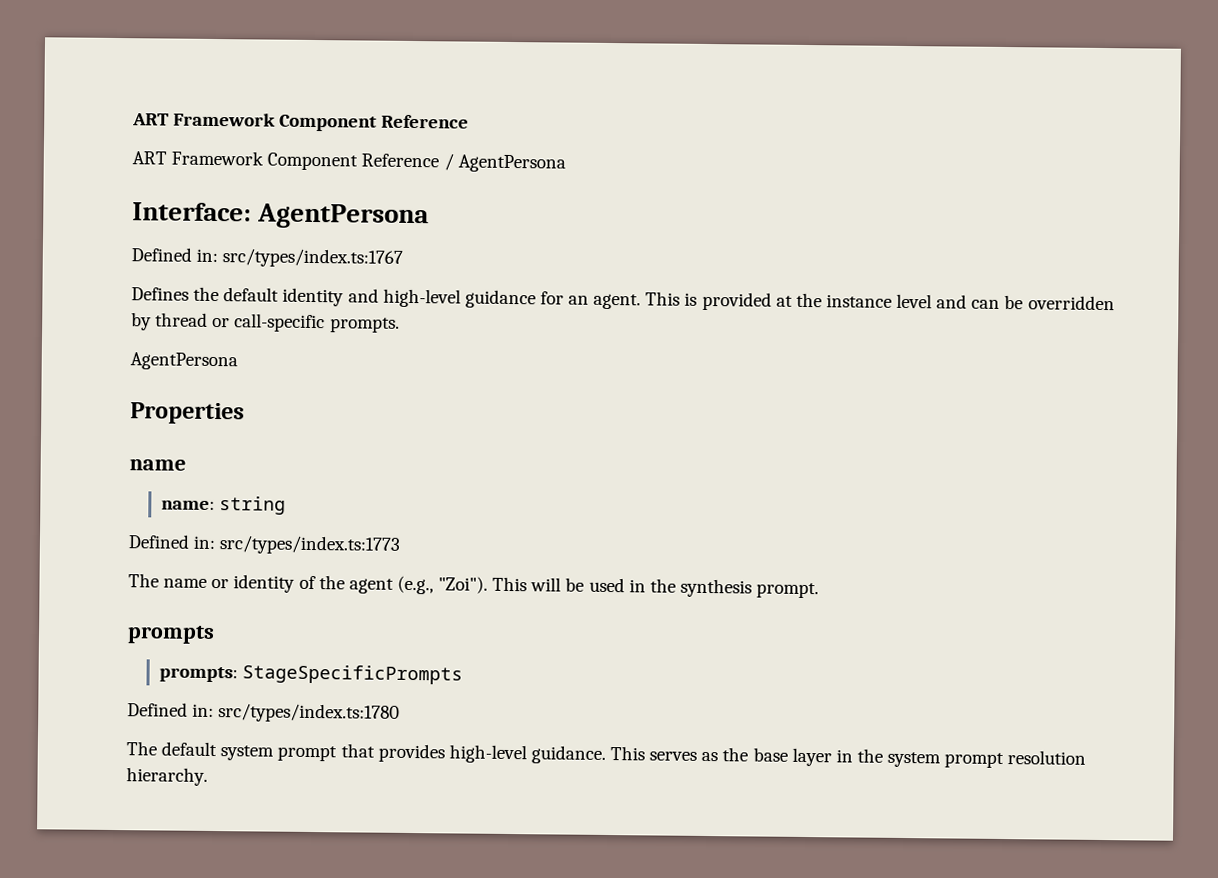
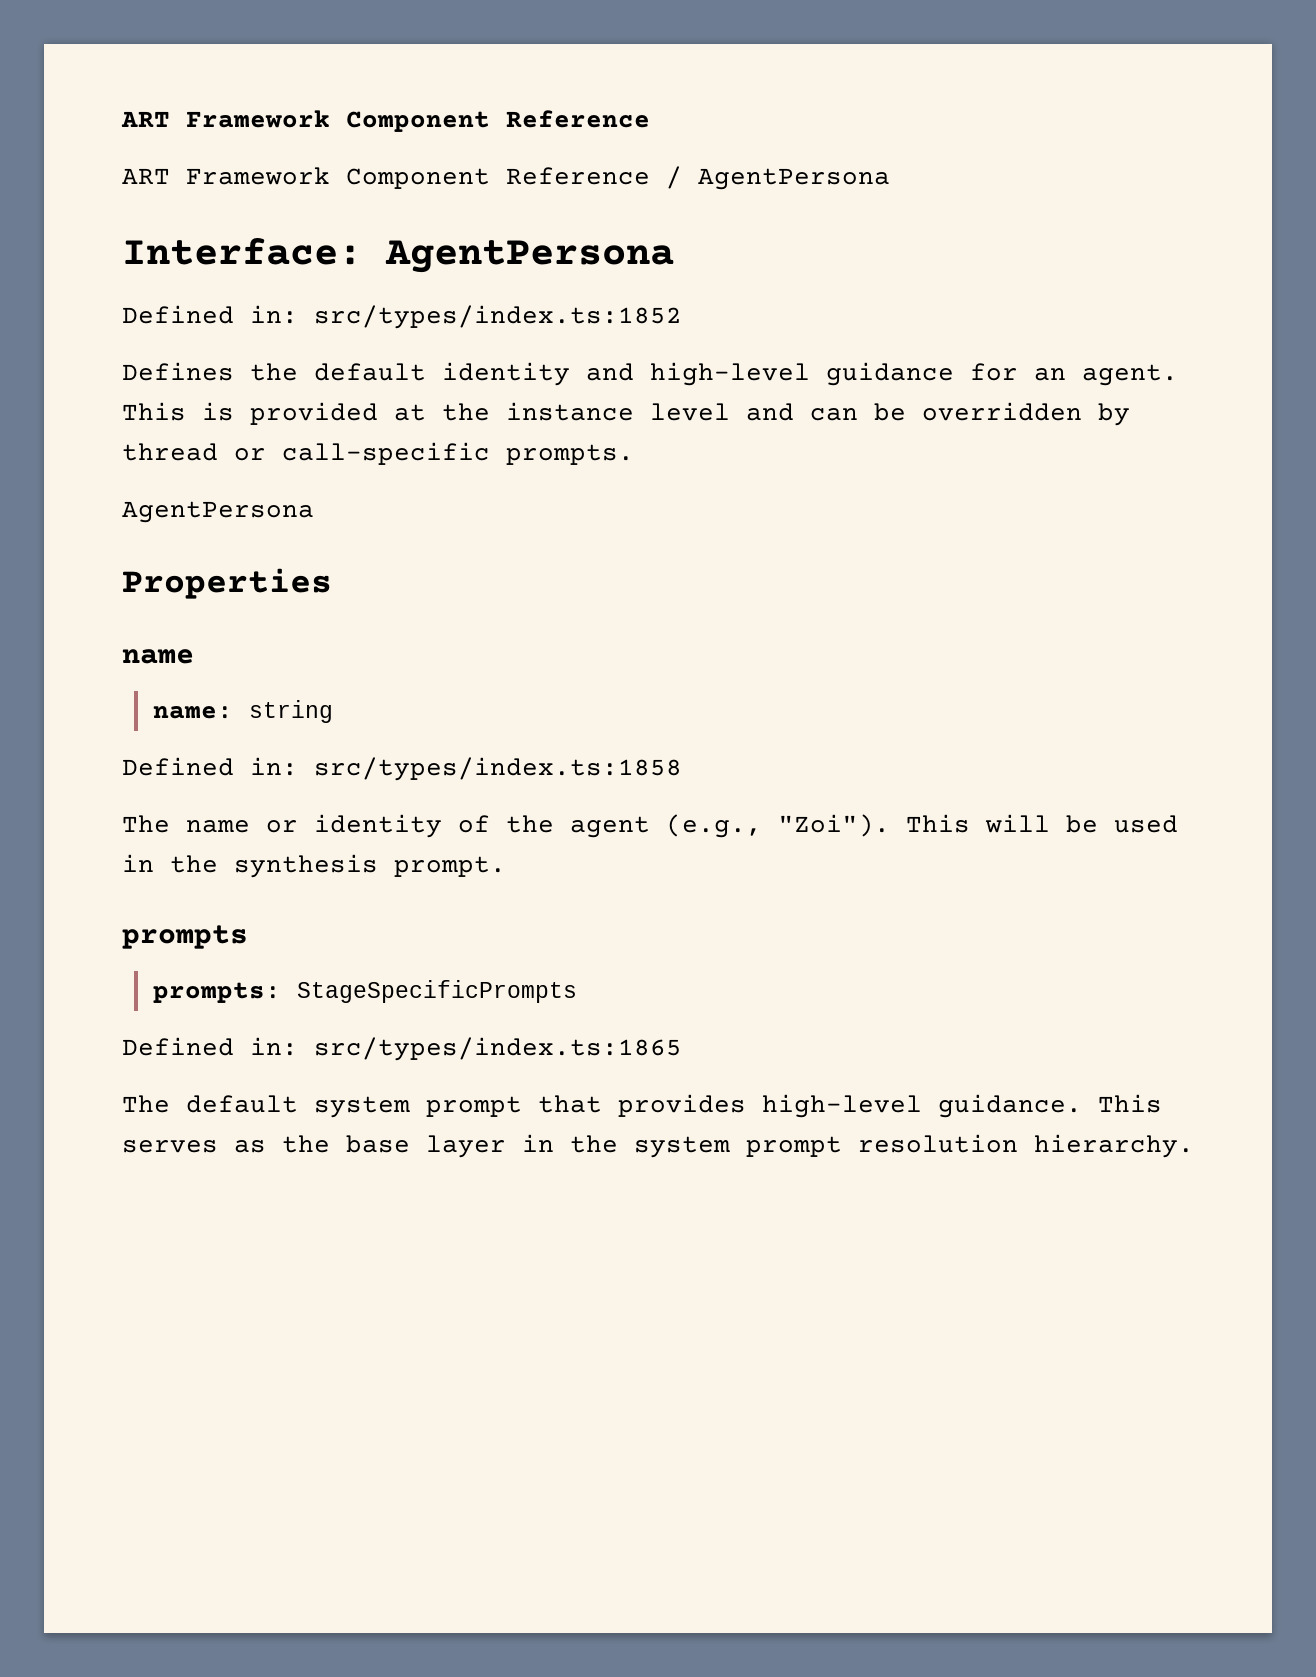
- Defined in: src/types/index.ts:1767
+ Defined in: src/types/index.ts:1852
- Defined in: src/types/index.ts:1773
+ Defined in: src/types/index.ts:1858
- Defined in: src/types/index.ts:1780
+ Defined in: src/types/index.ts:1865

